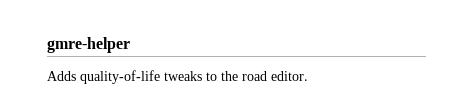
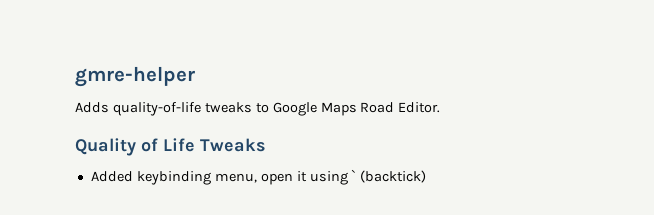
- Adds quality-of-life tweaks to the road editor.
+ Adds quality-of-life tweaks to Google Maps Road Editor.
+ Quality of Life Tweaks
+ Added keybinding menu, open it using ` (backtick)

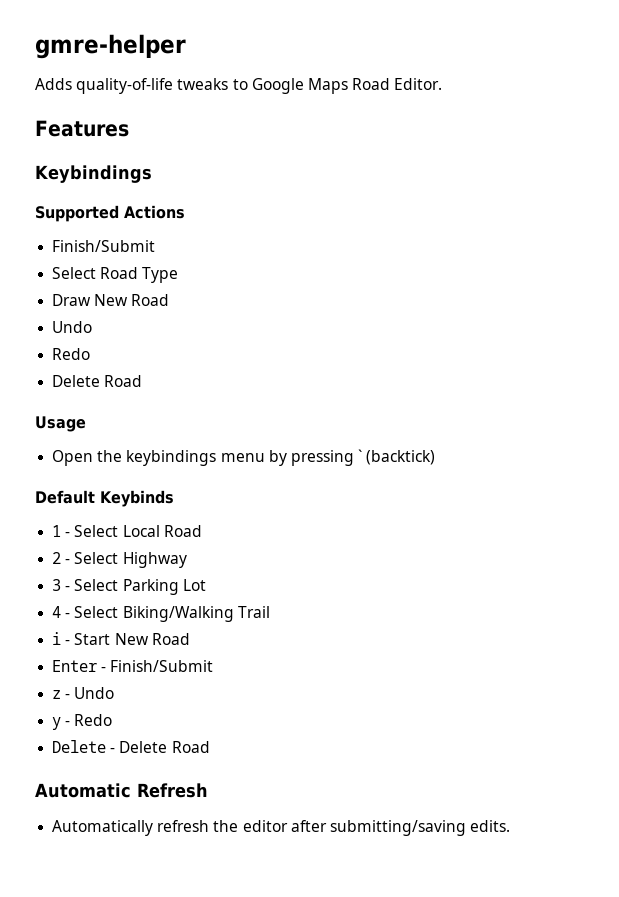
- Quality of Life Tweaks
- Added keybinding menu, open it using ` (backtick)
+ Features
+ Keybindings
+ Supported Actions
+ Finish/Submit
+ Select Road Type
+ Draw New Road
+ Undo
+ Redo
+ Delete Road
+ Usage
+ Open the keybindings menu by pressing ` (backtick)
+ Default Keybinds
+ 1 - Select Local Road
+ 2 - Select Highway
+ 3 - Select Parking Lot
+ 4 - Select Biking/Walking Trail
+ i - Start New Road
+ Enter - Finish/Submit
+ z - Undo
+ y - Redo
+ Delete - Delete Road
+ Automatic Refresh
+ Automatically refresh the editor after submitting/saving edits.

